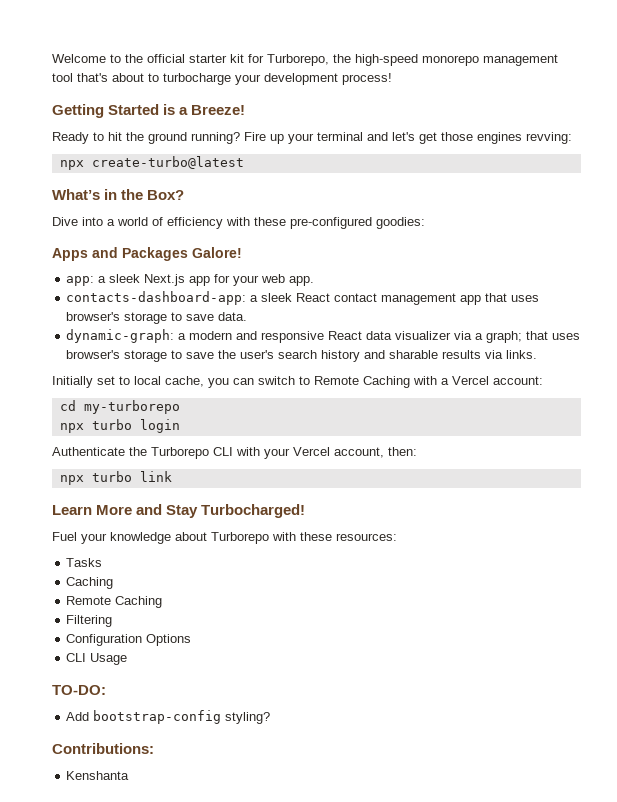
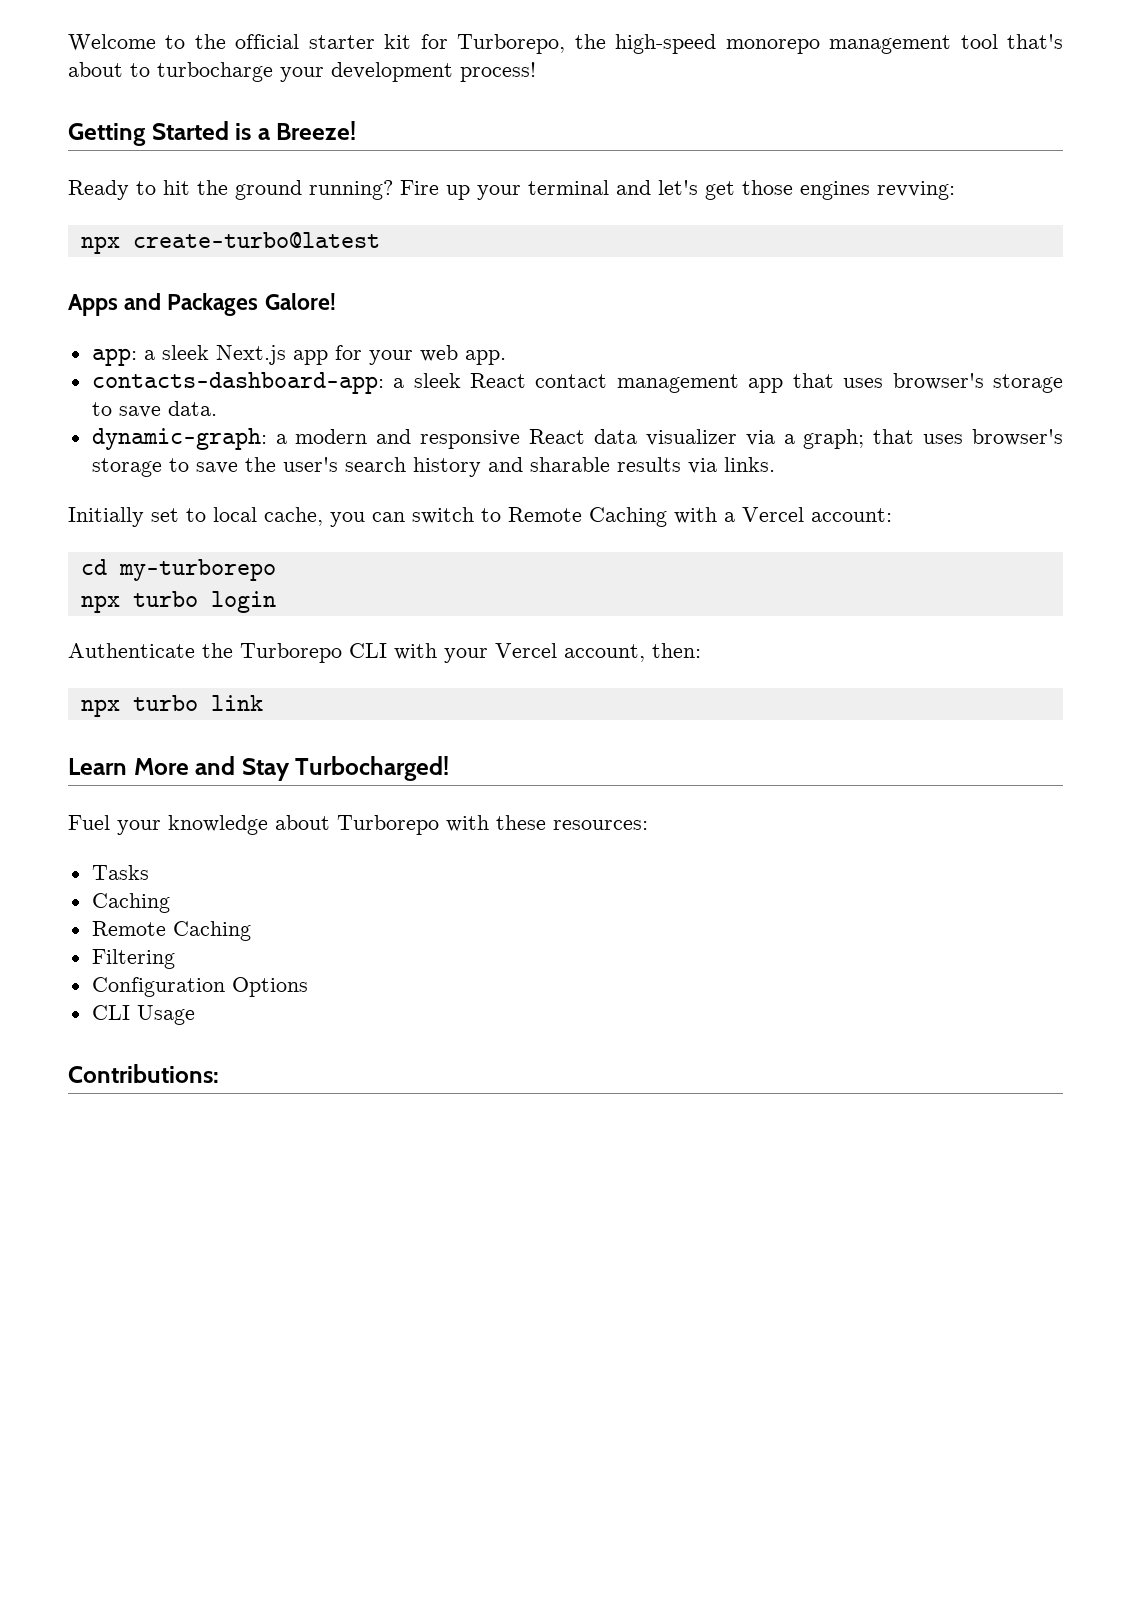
- What’s in the Box?
- Dive into a world of efficiency with these pre-configured goodies:
- TO-DO:
- Add bootstrap-config styling?
- Kenshanta

